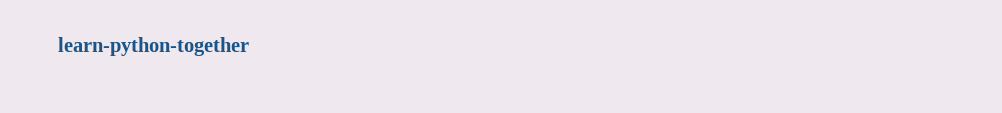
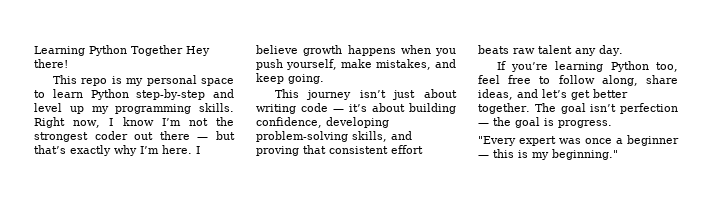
- learn-python-together
+ Learning Python Together Hey there!
+ This repo is my personal space to learn Python step-by-step and level up my programming skills. Right now, I know I’m not the strongest coder out there — but that’s exactly why I’m here. I believe growth happens when you push yourself, make mistakes, and keep going.
+ This journey isn’t just about writing code — it’s about building confidence, developing problem-solving skills, and proving that consistent effort beats raw talent any day.
+ If you’re learning Python too, feel free to follow along, share ideas, and let’s get better together. The goal isn’t perfection — the goal is progress.
+ "Every expert was once a beginner — this is my beginning."

